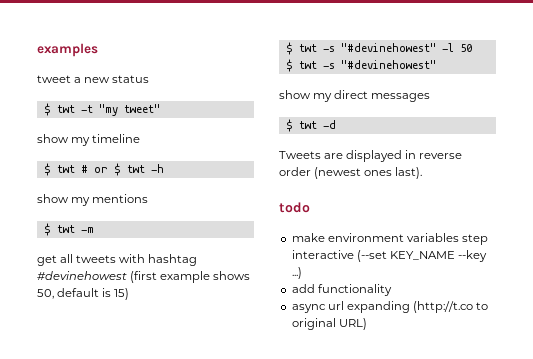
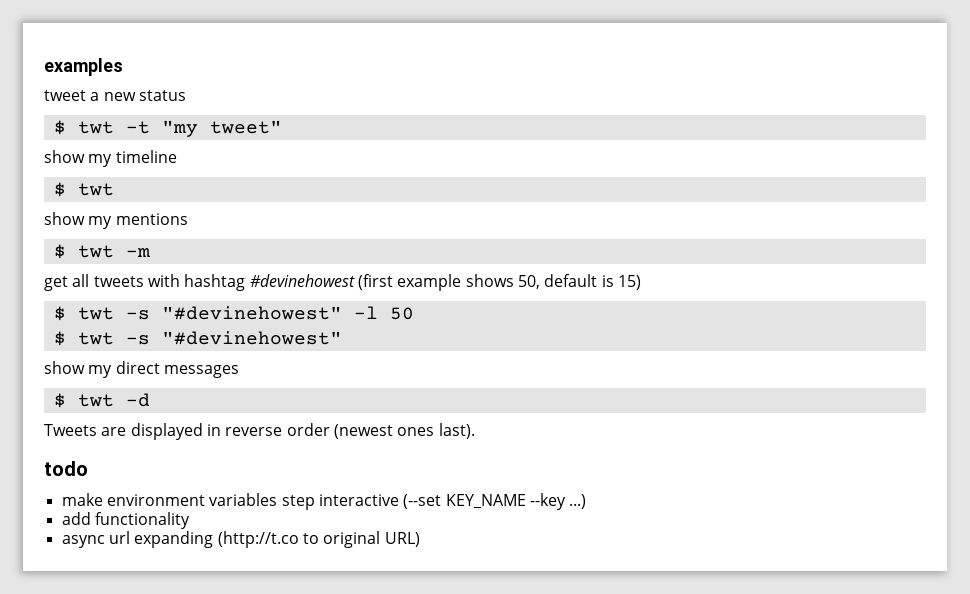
  show my timeline
- $ twt # or $ twt -h
+ $ twt

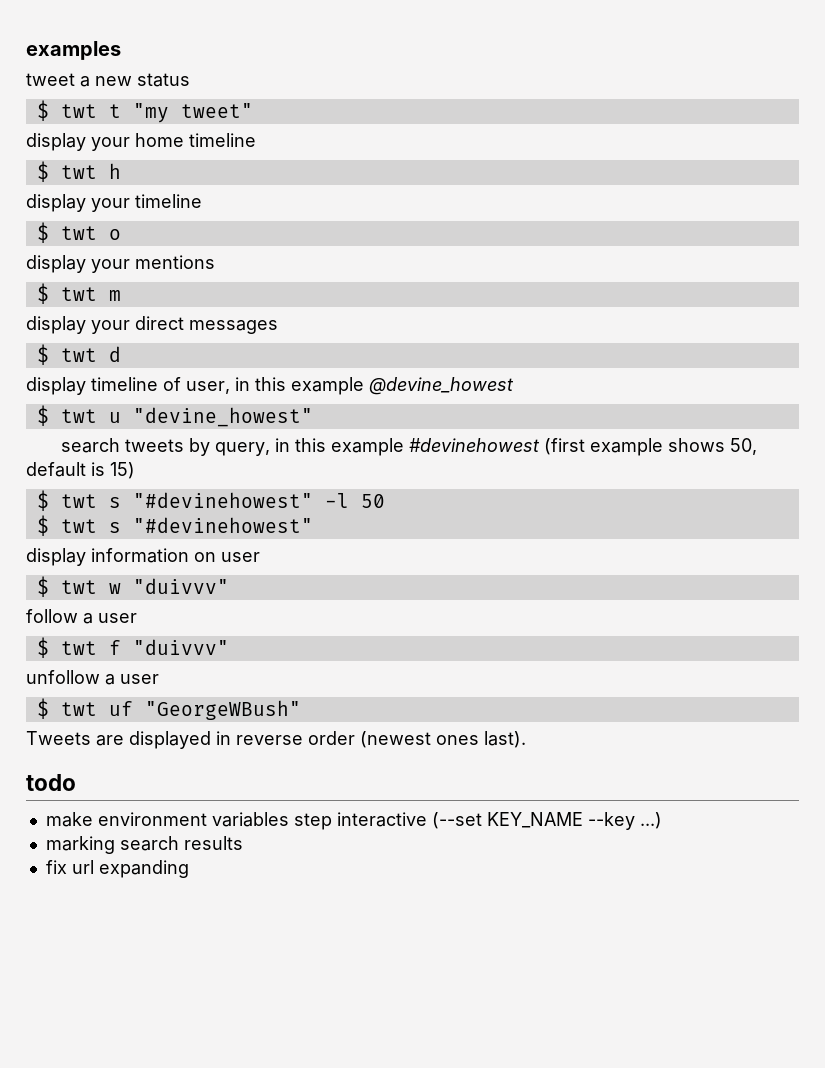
- $ twt -t "my tweet"
+ $ twt t "my tweet"
- show my timeline
- $ twt
- show my mentions
- $ twt -m
- get all tweets with hashtag #devinehowest (first example shows 50, default is 15)
+ display your home timeline
+ $ twt h
+ display your timeline
+ $ twt o
+ display your mentions
+ $ twt m
+ display your direct messages
+ $ twt d
+ display timeline of user, in this example @devine_howest
+ $ twt u "devine_howest"
+ search tweets by query, in this example #devinehowest (first example shows 50, default is 15)
- $ twt -s "#devinehowest" -l 50
- $ twt -s "#devinehowest"
+ $ twt s "#devinehowest" -l 50
+ $ twt s "#devinehowest"
- show my direct messages
- $ twt -d
+ display information on user
+ $ twt w "duivvv"
+ follow a user
+ $ twt f "duivvv"
+ unfollow a user
+ $ twt uf "GeorgeWBush"
- add functionality
- async url expanding (http://t.co to original URL)
+ marking search results
+ fix url expanding

